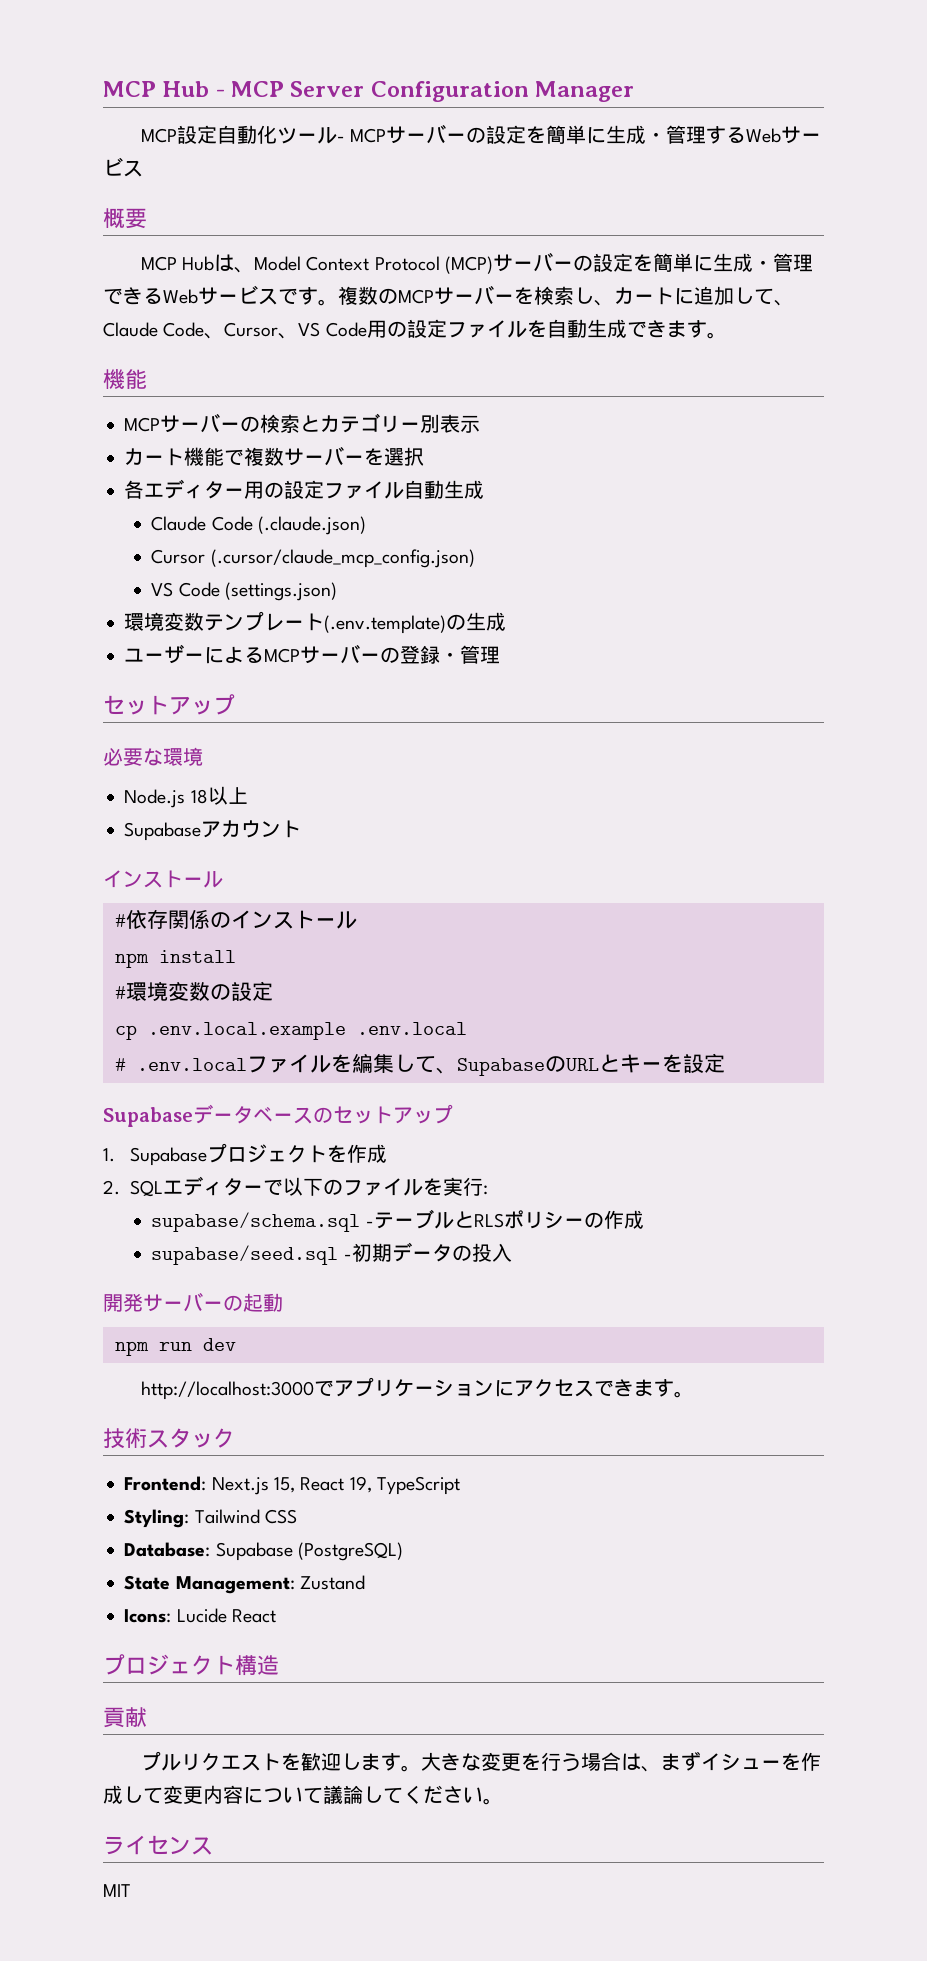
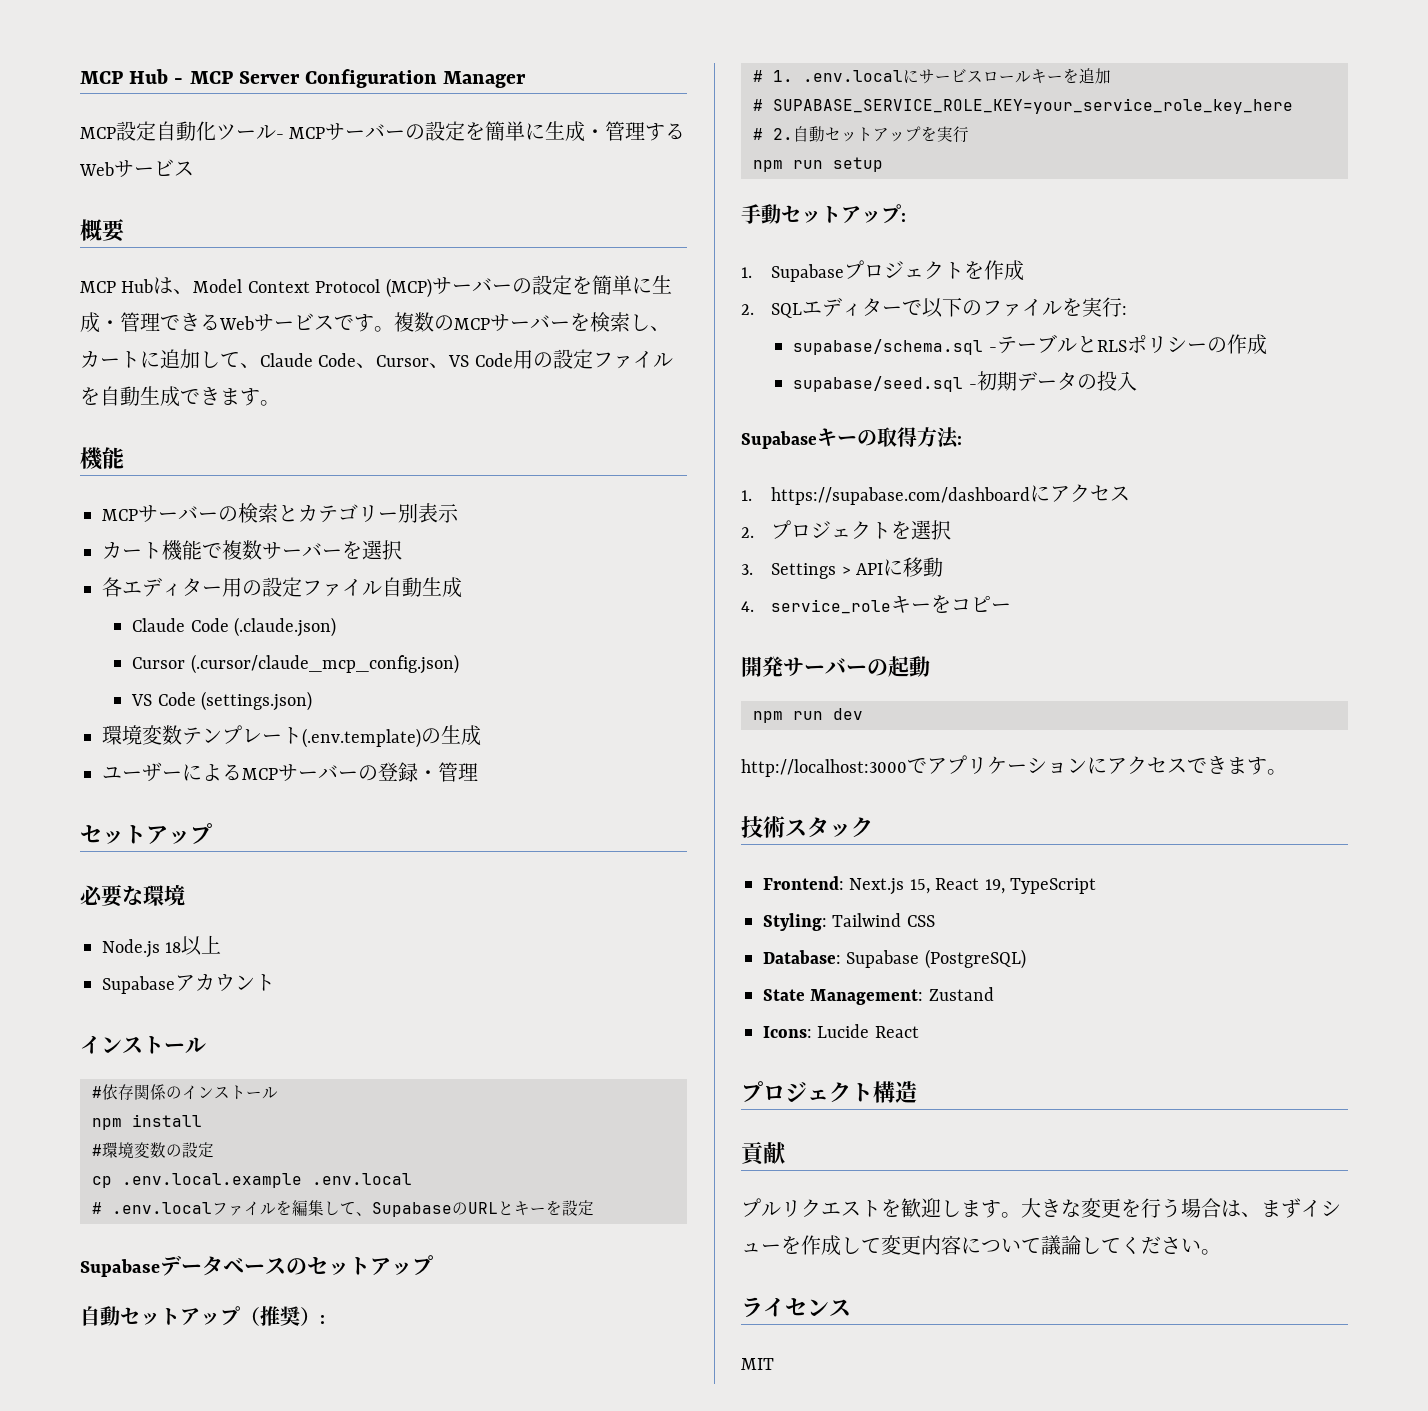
+ 自動セットアップ（推奨）:
+ # 1. .env.localにサービスロールキーを追加
+ # SUPABASE_SERVICE_ROLE_KEY=your_service_role_key_here
+ # 2.自動セットアップを実行
+ npm run setup
+ 手動セットアップ:
+ Supabaseキーの取得方法:
+ 1. https://supabase.com/dashboardにアクセス
+ 2.プロジェクトを選択
+ 3. Settings > APIに移動
+ 4. service_roleキーをコピー

